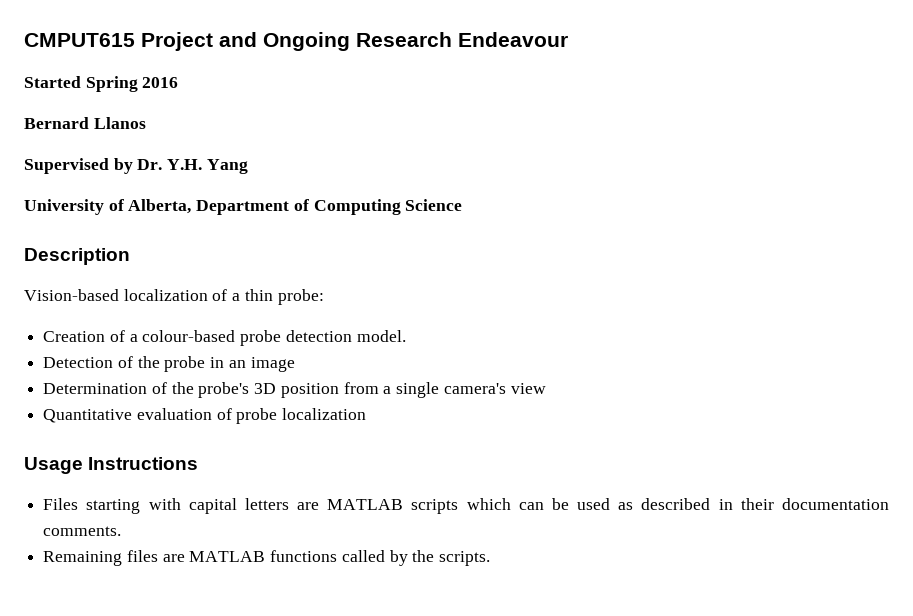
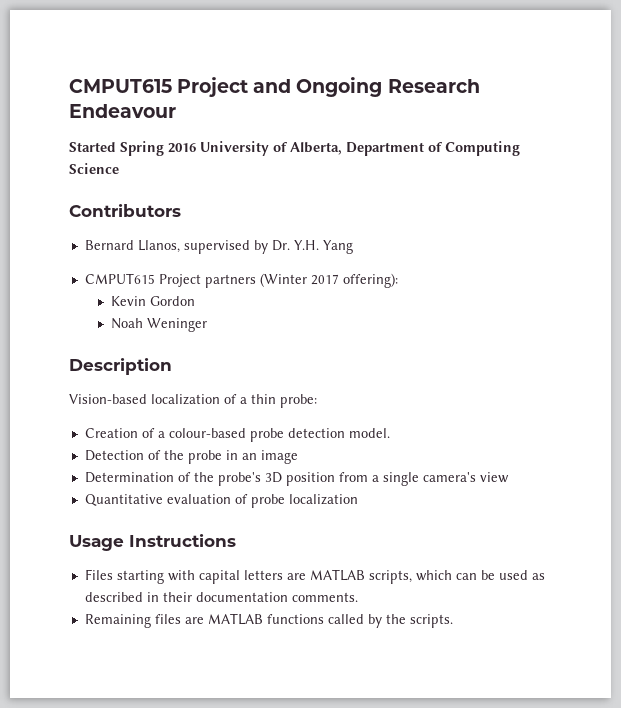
- Started Spring 2016
- Bernard Llanos
- Supervised by Dr. Y.H. Yang
- University of Alberta, Department of Computing Science
+ Started Spring 2016 University of Alberta, Department of Computing Science
+ Contributors
+ Bernard Llanos, supervised by Dr. Y.H. Yang
+ CMPUT615 Project partners (Winter 2017 offering):
+ Kevin Gordon
+ Noah Weninger
- Files starting with capital letters are MATLAB scripts which can be used as described in their documentation comments.
+ Files starting with capital letters are MATLAB scripts, which can be used as described in their documentation comments.

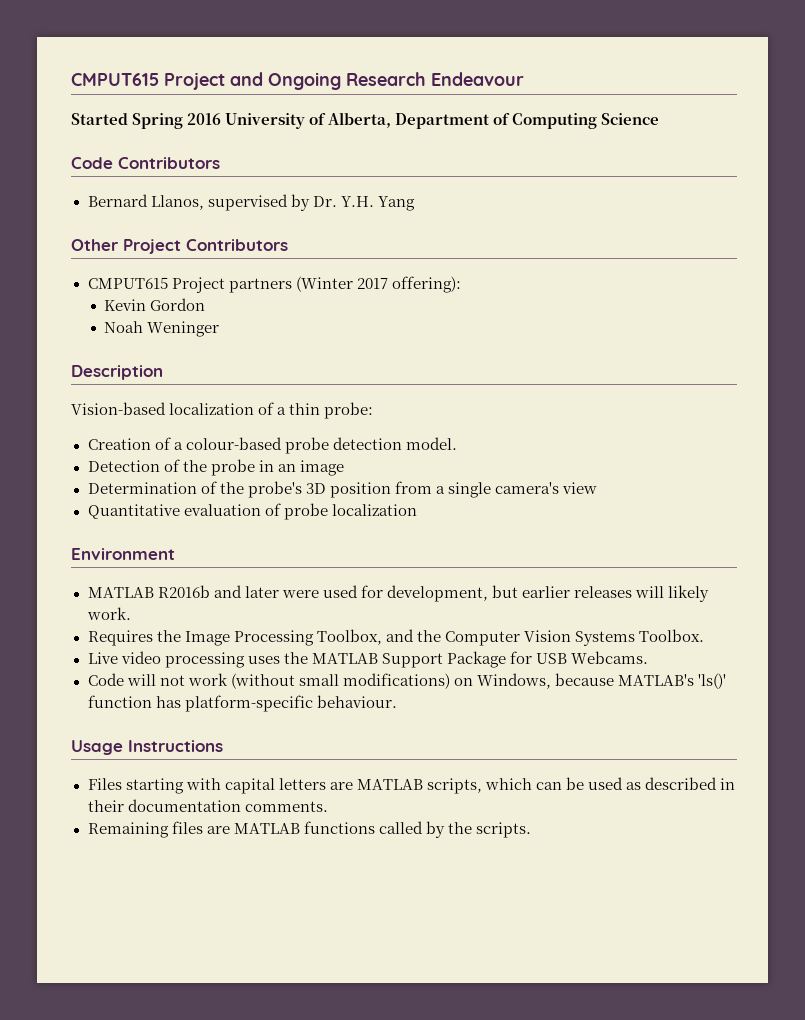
- Contributors
+ Code Contributors
+ Other Project Contributors
+ Environment
+ MATLAB R2016b and later were used for development, but earlier releases will likely work.
+ Requires the Image Processing Toolbox, and the Computer Vision Systems Toolbox.
+ Live video processing uses the MATLAB Support Package for USB Webcams.
+ Code will not work (without small modifications) on Windows, because MATLAB's 'ls()' function has platform-specific behaviour.

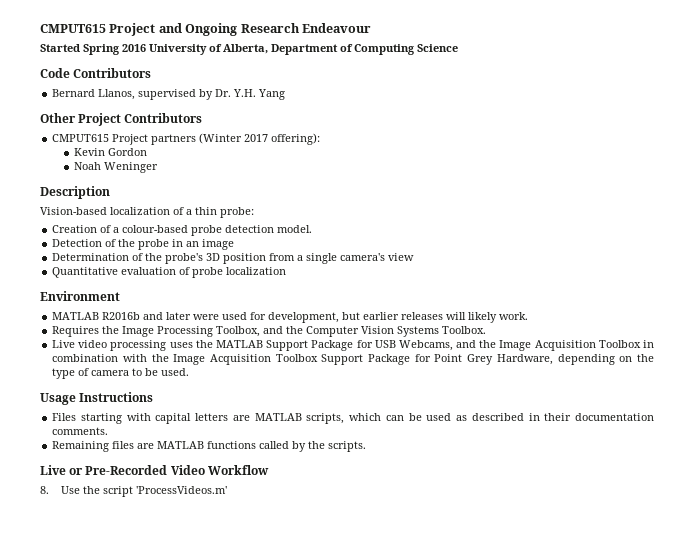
- Live video processing uses the MATLAB Support Package for USB Webcams.
- Code will not work (without small modifications) on Windows, because MATLAB's 'ls()' function has platform-specific behaviour.
+ Live video processing uses the MATLAB Support Package for USB Webcams, and the Image Acquisition Toolbox in combination with the Image Acquisition Toolbox Support Package for Point Grey Hardware, depending on the type of camera to be used.
+ Live or Pre-Recorded Video Workflow
+ 8. Use the script 'ProcessVideos.m'

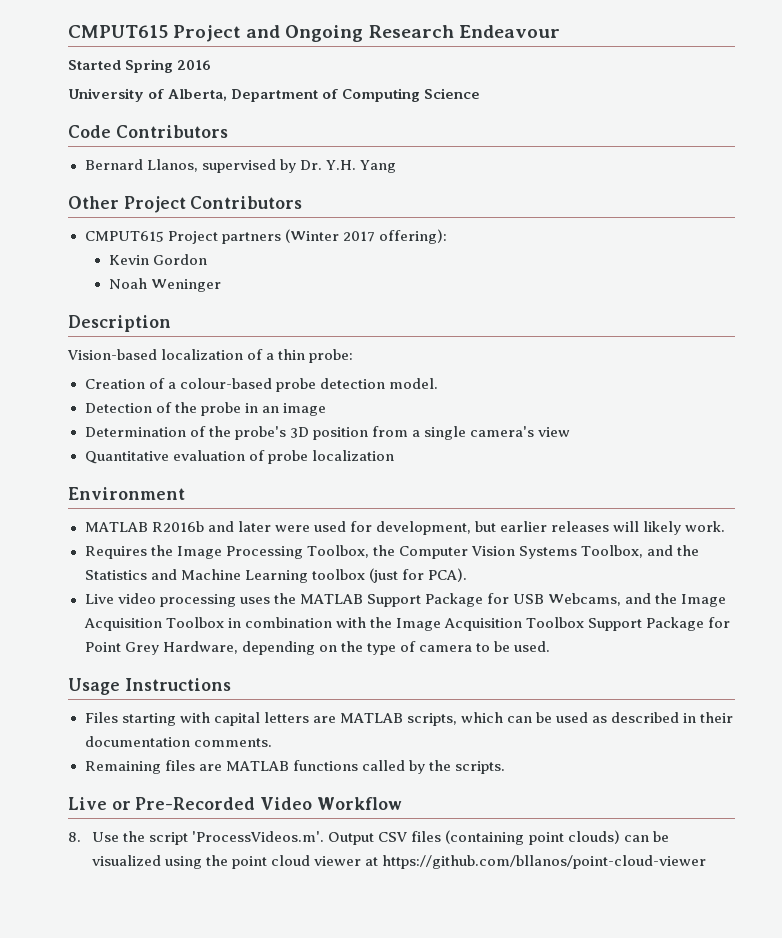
- Started Spring 2016 University of Alberta, Department of Computing Science
+ Started Spring 2016
+ University of Alberta, Department of Computing Science
- Requires the Image Processing Toolbox, and the Computer Vision Systems Toolbox.
+ Requires the Image Processing Toolbox, the Computer Vision Systems Toolbox, and the Statistics and Machine Learning toolbox (just for PCA).
- 8. Use the script 'ProcessVideos.m'
+ 8. Use the script 'ProcessVideos.m'. Output CSV files (containing point clouds) can be visualized using the point cloud viewer at https://github.com/bllanos/point-cloud-viewer

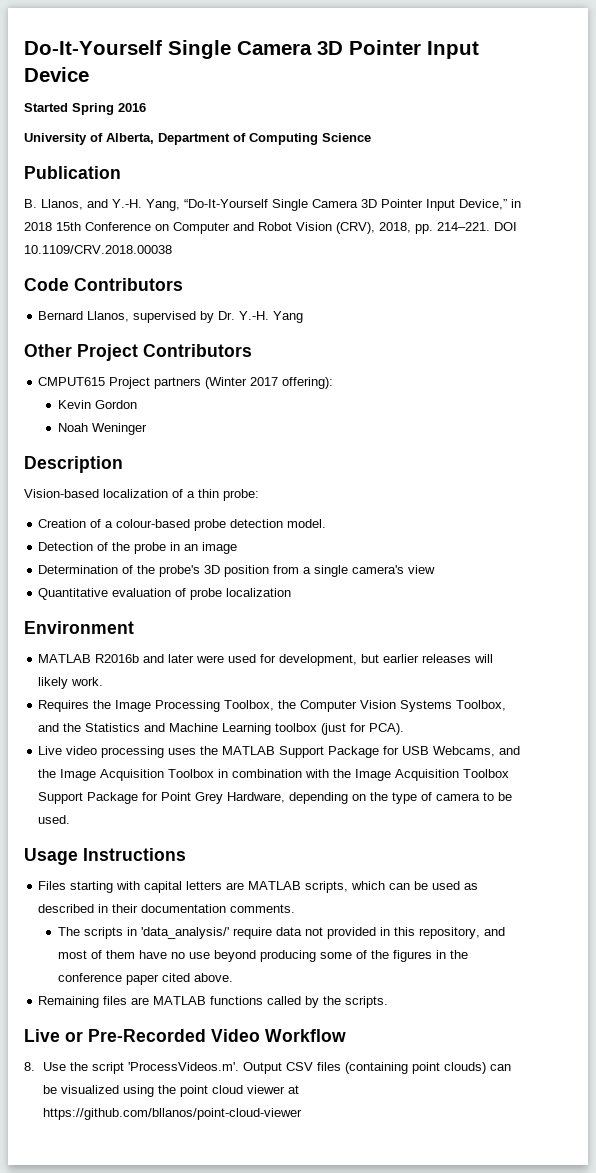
- CMPUT615 Project and Ongoing Research Endeavour
+ Do-It-Yourself Single Camera 3D Pointer Input Device
+ Publication
+ B. Llanos, and Y.-H. Yang, “Do-It-Yourself Single Camera 3D Pointer Input Device,” in 2018 15th Conference on Computer and Robot Vision (CRV), 2018, pp. 214–221. DOI 10.1109/CRV.2018.00038
- Bernard Llanos, supervised by Dr. Y.H. Yang
+ Bernard Llanos, supervised by Dr. Y.-H. Yang
+ The scripts in 'data_analysis/' require data not provided in this repository, and most of them have no use beyond producing some of the figures in the conference paper cited above.

